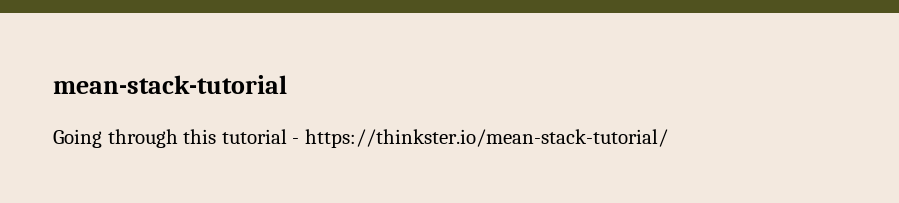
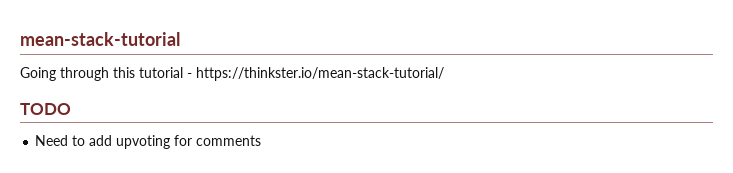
+ TODO
+ Need to add upvoting for comments

